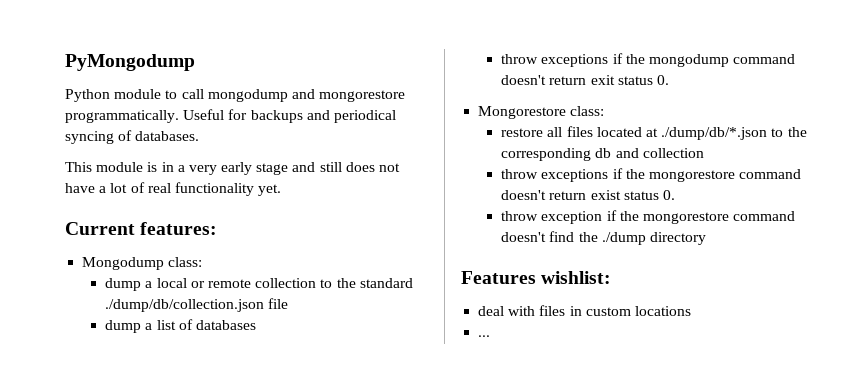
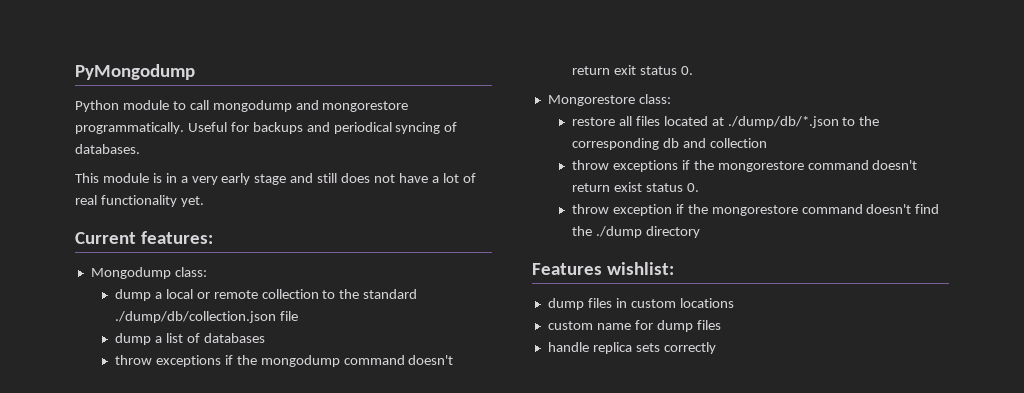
- deal with files in custom locations
+ dump files in custom locations
- ...
+ custom name for dump files
+ handle replica sets correctly

